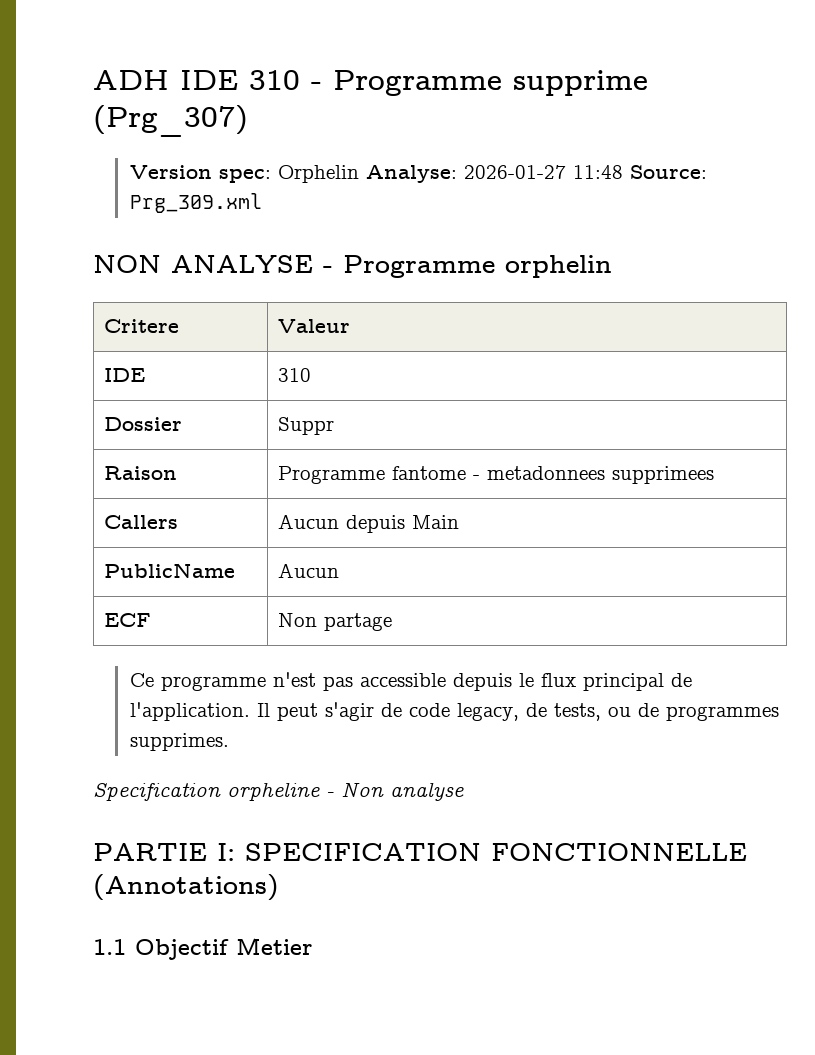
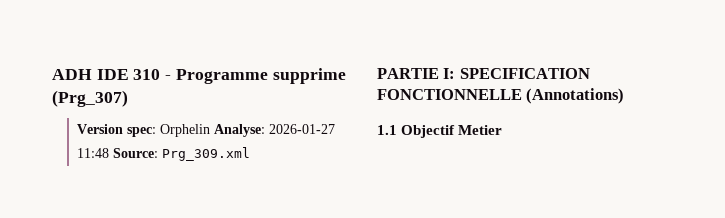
- NON ANALYSE - Programme orphelin
- Critere | Valeur
- IDE | 310
- Dossier | Suppr
- Raison | Programme fantome - metadonnees supprimees
- Callers | Aucun depuis Main
- PublicName | Aucun
- ECF | Non partage
- Ce programme n'est pas accessible depuis le flux principal de l'application. Il peut s'agir de code legacy, de tests, ou de programmes supprimes.
- Specification orpheline - Non analyse

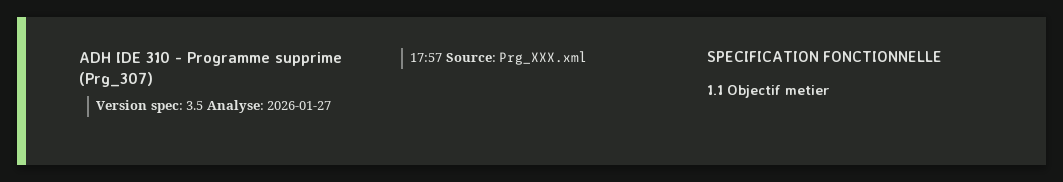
- Version spec: Orphelin Analyse: 2026-01-27 11:48 Source: Prg_309.xml
- PARTIE I: SPECIFICATION FONCTIONNELLE (Annotations)
+ Version spec: 3.5 Analyse: 2026-01-27 17:57 Source: Prg_XXX.xml
+ SPECIFICATION FONCTIONNELLE
- 1.1 Objectif Metier
+ 1.1 Objectif metier

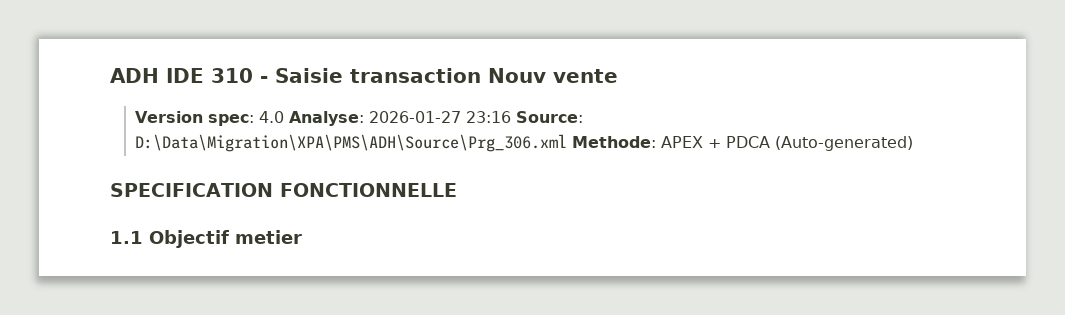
- ADH IDE 310 - Programme supprime (Prg_307)
+ ADH IDE 310 - Saisie transaction Nouv vente
- Version spec: 3.5 Analyse: 2026-01-27 17:57 Source: Prg_XXX.xml
+ Version spec: 4.0 Analyse: 2026-01-27 23:16 Source: D:\Data\Migration\XPA\PMS\ADH\Source\Prg_306.xml Methode: APEX + PDCA (Auto-generated)

